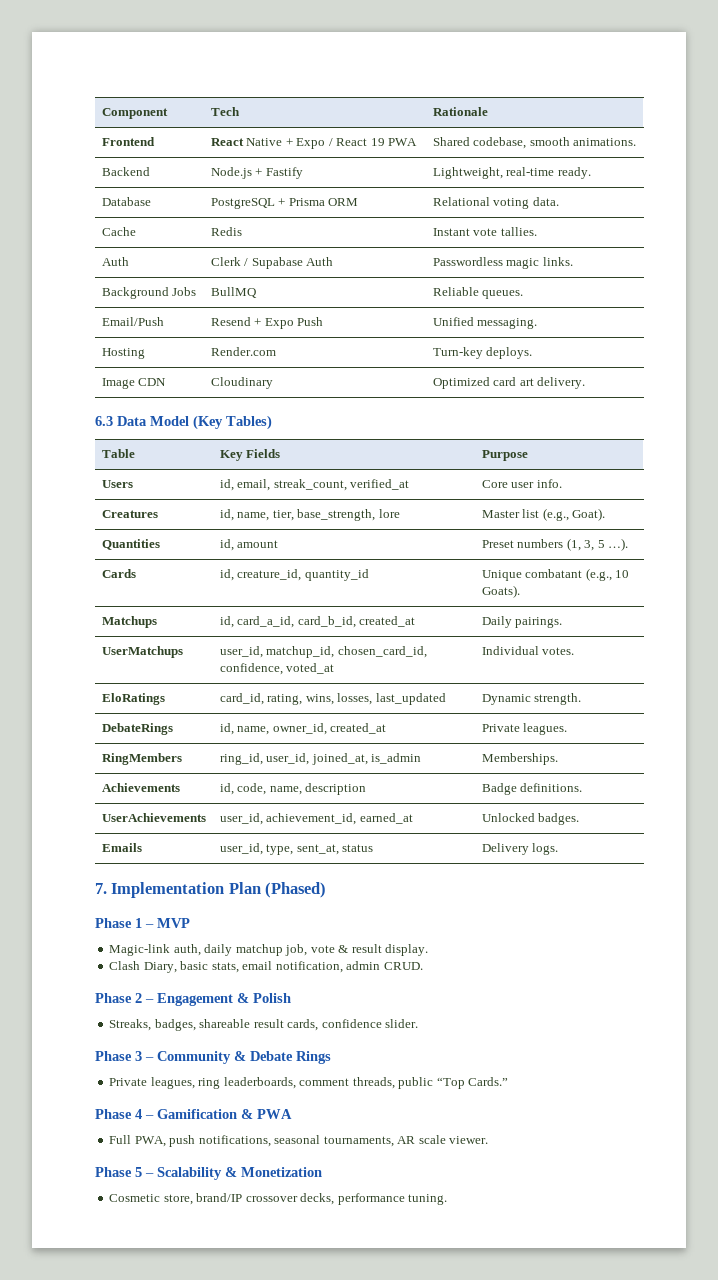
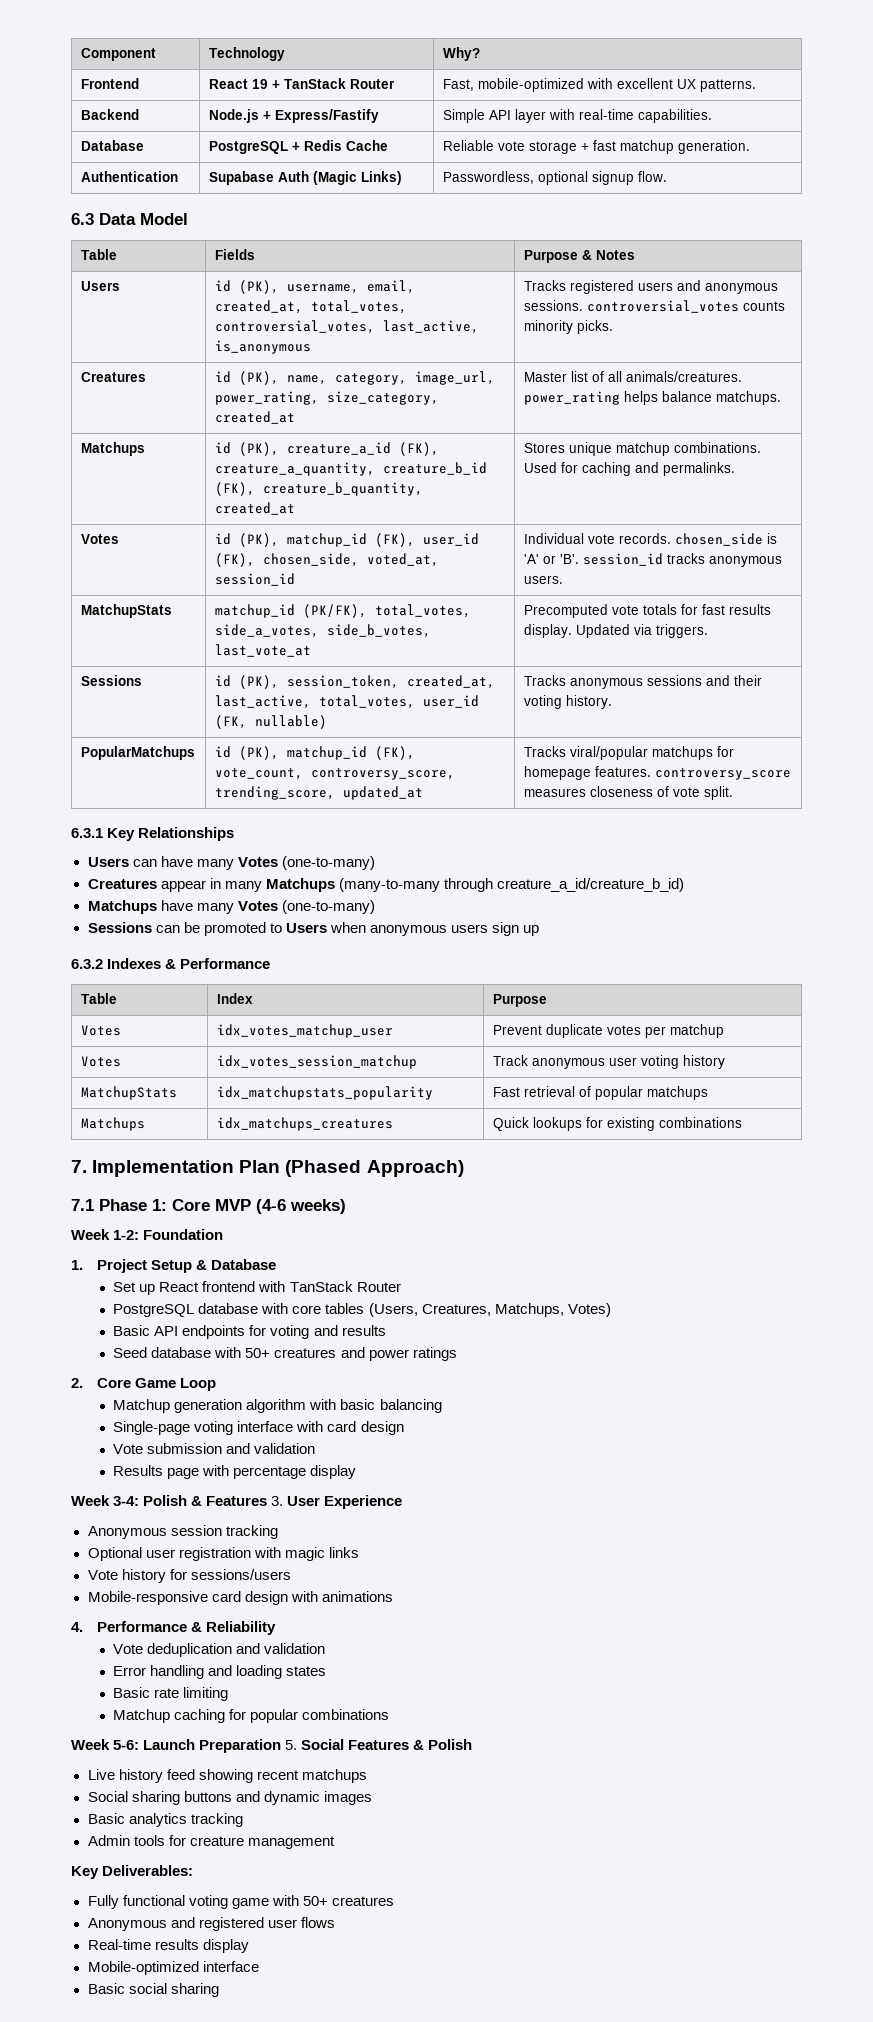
- Component | Tech | Rationale
+ Component | Technology | Why?
- Frontend | React Native + Expo / React 19 PWA | Shared codebase, smooth animations.
- Backend | Node.js + Fastify | Lightweight, real‑time ready.
- Database | PostgreSQL + Prisma ORM | Relational voting data.
- Cache | Redis | Instant vote tallies.
- Auth | Clerk / Supabase Auth | Passwordless magic links.
- Background Jobs | BullMQ | Reliable queues.
- Email/Push | Resend + Expo Push | Unified messaging.
- Hosting | Render.com | Turn‑key deploys.
- Image CDN | Cloudinary | Optimized card art delivery.
+ Frontend | React 19 + TanStack Router | Fast, mobile-optimized with excellent UX patterns.
+ Backend | Node.js + Express/Fastify | Simple API layer with real-time capabilities.
+ Database | PostgreSQL + Redis Cache | Reliable vote storage + fast matchup generation.
+ Authentication | Supabase Auth (Magic Links) | Passwordless, optional signup flow.
- 6.3 Data Model (Key Tables)
- Table | Key Fields | Purpose
+ 6.3 Data Model
+ Table | Fields | Purpose & Notes
- Users | id, email, streak_count, verified_at | Core user info.
- Creatures | id, name, tier, base_strength, lore | Master list (e.g., Goat).
- Quantities | id, amount | Preset numbers (1, 3, 5 …).
- Cards | id, creature_id, quantity_id | Unique combatant (e.g., 10 Goats).
- Matchups | id, card_a_id, card_b_id, created_at | Daily pairings.
- UserMatchups | user_id, matchup_id, chosen_card_id, confidence, voted_at | Individual votes.
- EloRatings | card_id, rating, wins, losses, last_updated | Dynamic strength.
- DebateRings | id, name, owner_id, created_at | Private leagues.
- RingMembers | ring_id, user_id, joined_at, is_admin | Memberships.
- Achievements | id, code, name, description | Badge definitions.
- UserAchievements | user_id, achievement_id, earned_at | Unlocked badges.
- Emails | user_id, type, sent_at, status | Delivery logs.
- 7. Implementation Plan (Phased)
- Phase 1 – MVP
- Magic‑link auth, daily matchup job, vote & result display.
- Clash Diary, basic stats, email notification, admin CRUD.
- Phase 2 – Engagement & Polish
- Streaks, badges, shareable result cards, confidence slider.
- Phase 3 – Community & Debate Rings
- Private leagues, ring leaderboards, comment threads, public “Top Cards.”
- Phase 4 – Gamification & PWA
- Full PWA, push notifications, seasonal tournaments, AR scale viewer.
- Phase 5 – Scalability & Monetization
- Cosmetic store, brand/IP crossover decks, performance tuning.
+ Users | id (PK), username, email, created_at, total_votes, controversial_votes, last_active, is_anonymous | Tracks registered users and anonymous sessions. controversial_votes counts minority picks.
+ Creatures | id (PK), name, category, image_url, power_rating, size_category, created_at | Master list of all animals/creatures. power_rating helps balance matchups.
+ Matchups | id (PK), creature_a_id (FK), creature_a_quantity, creature_b_id (FK), creature_b_quantity, created_at | Stores unique matchup combinations. Used for caching and permalinks.
+ Votes | id (PK), matchup_id (FK), user_id (FK), chosen_side, voted_at, session_id | Individual vote records. chosen_side is 'A' or 'B'. session_id tracks anonymous users.
+ MatchupStats | matchup_id (PK/FK), total_votes, side_a_votes, side_b_votes, last_vote_at | Precomputed vote totals for fast results display. Updated via triggers.
+ Sessions | id (PK), session_token, created_at, last_active, total_votes, user_id (FK, nullable) | Tracks anonymous sessions and their voting history.
+ PopularMatchups | id (PK), matchup_id (FK), vote_count, controversy_score, trending_score, updated_at | Tracks viral/popular matchups for homepage features. controversy_score measures closeness of vote split.
+ 6.3.1 Key Relationships
+ Users can have many Votes (one-to-many)
+ Creatures appear in many Matchups (many-to-many through creature_a_id/creature_b_id)
+ Matchups have many Votes (one-to-many)
+ Sessions can be promoted to Users when anonymous users sign up
+ 6.3.2 Indexes & Performance
+ Table | Index | Purpose
+ Votes | idx_votes_matchup_user | Prevent duplicate votes per matchup
+ Votes | idx_votes_session_matchup | Track anonymous user voting history
+ MatchupStats | idx_matchupstats_popularity | Fast retrieval of popular matchups
+ Matchups | idx_matchups_creatures | Quick lookups for existing combinations
+ 7. Implementation Plan (Phased Approach)
+ 7.1 Phase 1: Core MVP (4-6 weeks)
+ Week 1-2: Foundation
+ 1. Project Setup & Database
+ Set up React frontend with TanStack Router
+ PostgreSQL database with core tables (Users, Creatures, Matchups, Votes)
+ Basic API endpoints for voting and results
+ Seed database with 50+ creatures and power ratings
+ 2. Core Game Loop
+ Matchup generation algorithm with basic balancing
+ Single-page voting interface with card design
+ Vote submission and validation
+ Results page with percentage display
+ Week 3-4: Polish & Features 3. User Experience
+ Anonymous session tracking
+ Optional user registration with magic links
+ Vote history for sessions/users
+ Mobile-responsive card design with animations
+ 4. Performance & Reliability
+ Vote deduplication and validation
+ Error handling and loading states
+ Basic rate limiting
+ Matchup caching for popular combinations
+ Week 5-6: Launch Preparation 5. Social Features & Polish
+ Live history feed showing recent matchups
+ Social sharing buttons and dynamic images
+ Basic analytics tracking
+ Admin tools for creature management
+ Key Deliverables:
+ Fully functional voting game with 50+ creatures
+ Anonymous and registered user flows
+ Real-time results display
+ Mobile-optimized interface
+ Basic social sharing

